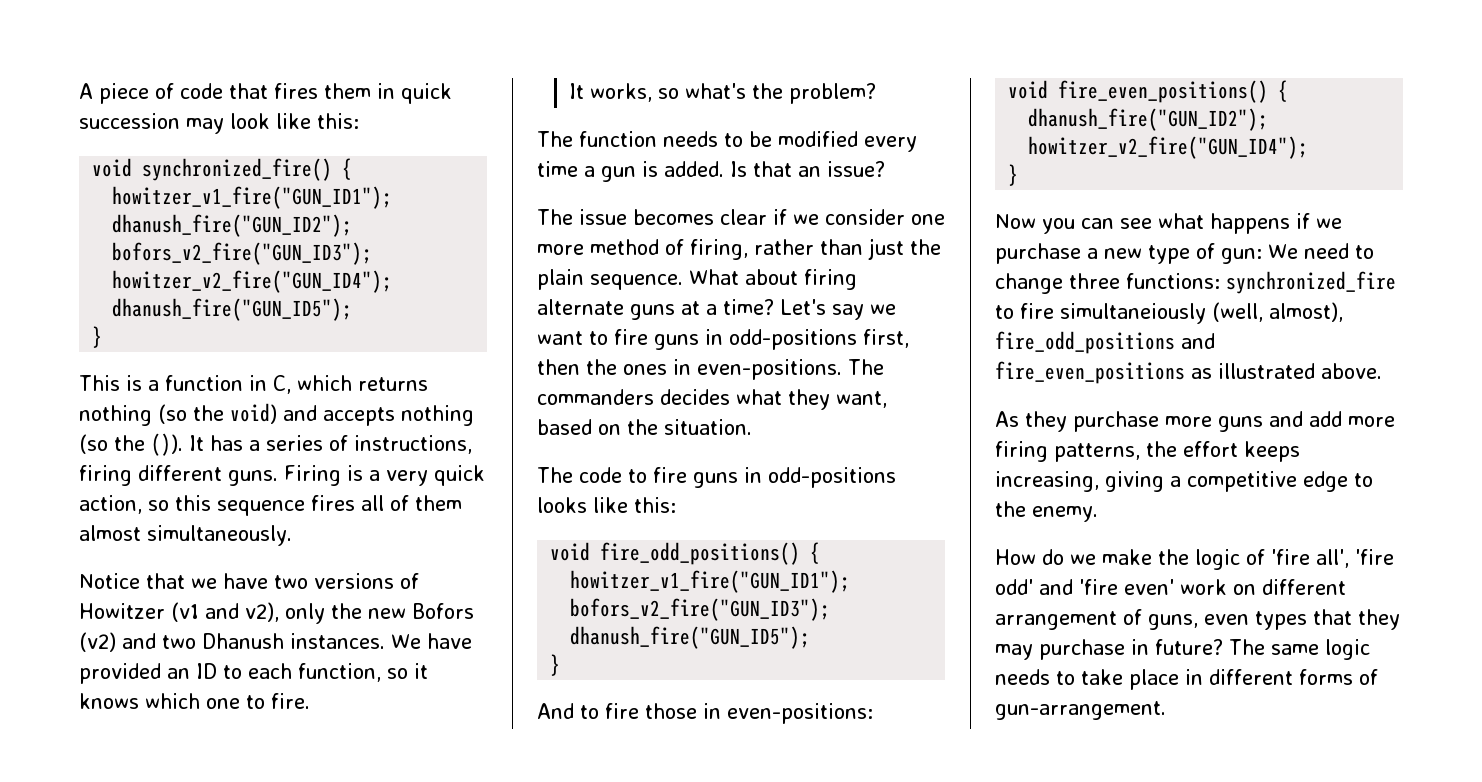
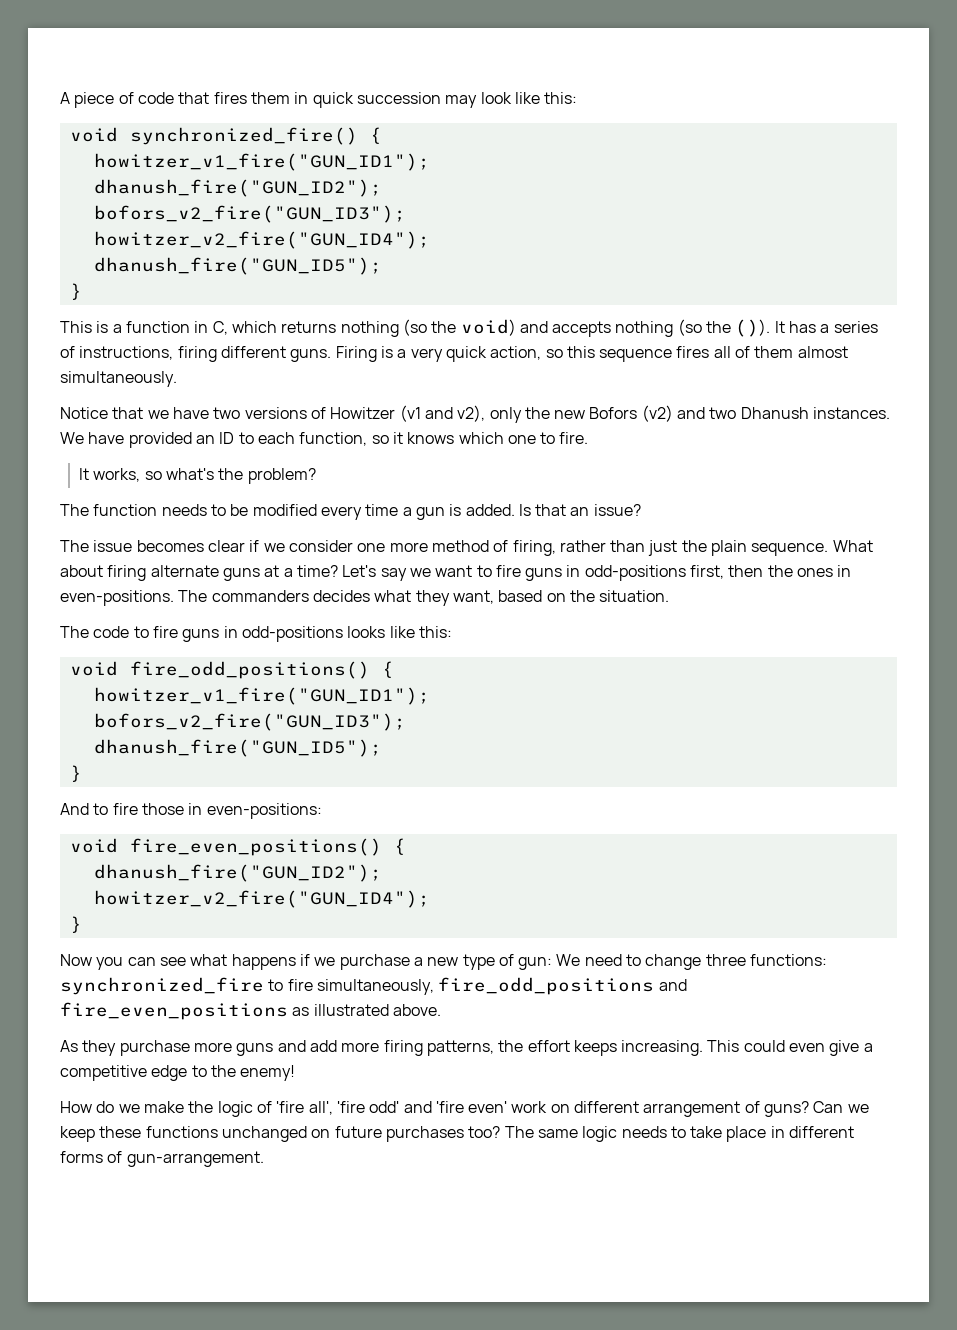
- Now you can see what happens if we purchase a new type of gun: We need to change three functions: synchronized_fire to fire simultaneiously (well, almost), fire_odd_positions and fire_even_positions as illustrated above.
+ Now you can see what happens if we purchase a new type of gun: We need to change three functions: synchronized_fire to fire simultaneously, fire_odd_positions and fire_even_positions as illustrated above.
- As they purchase more guns and add more firing patterns, the effort keeps increasing, giving a competitive edge to the enemy.
+ As they purchase more guns and add more firing patterns, the effort keeps increasing. This could even give a competitive edge to the enemy!
- How do we make the logic of 'fire all', 'fire odd' and 'fire even' work on different arrangement of guns, even types that they may purchase in future?
+ How do we make the logic of 'fire all', 'fire odd' and 'fire even' work on different arrangement of guns? Can we keep these functions unchanged on future purchases too?

